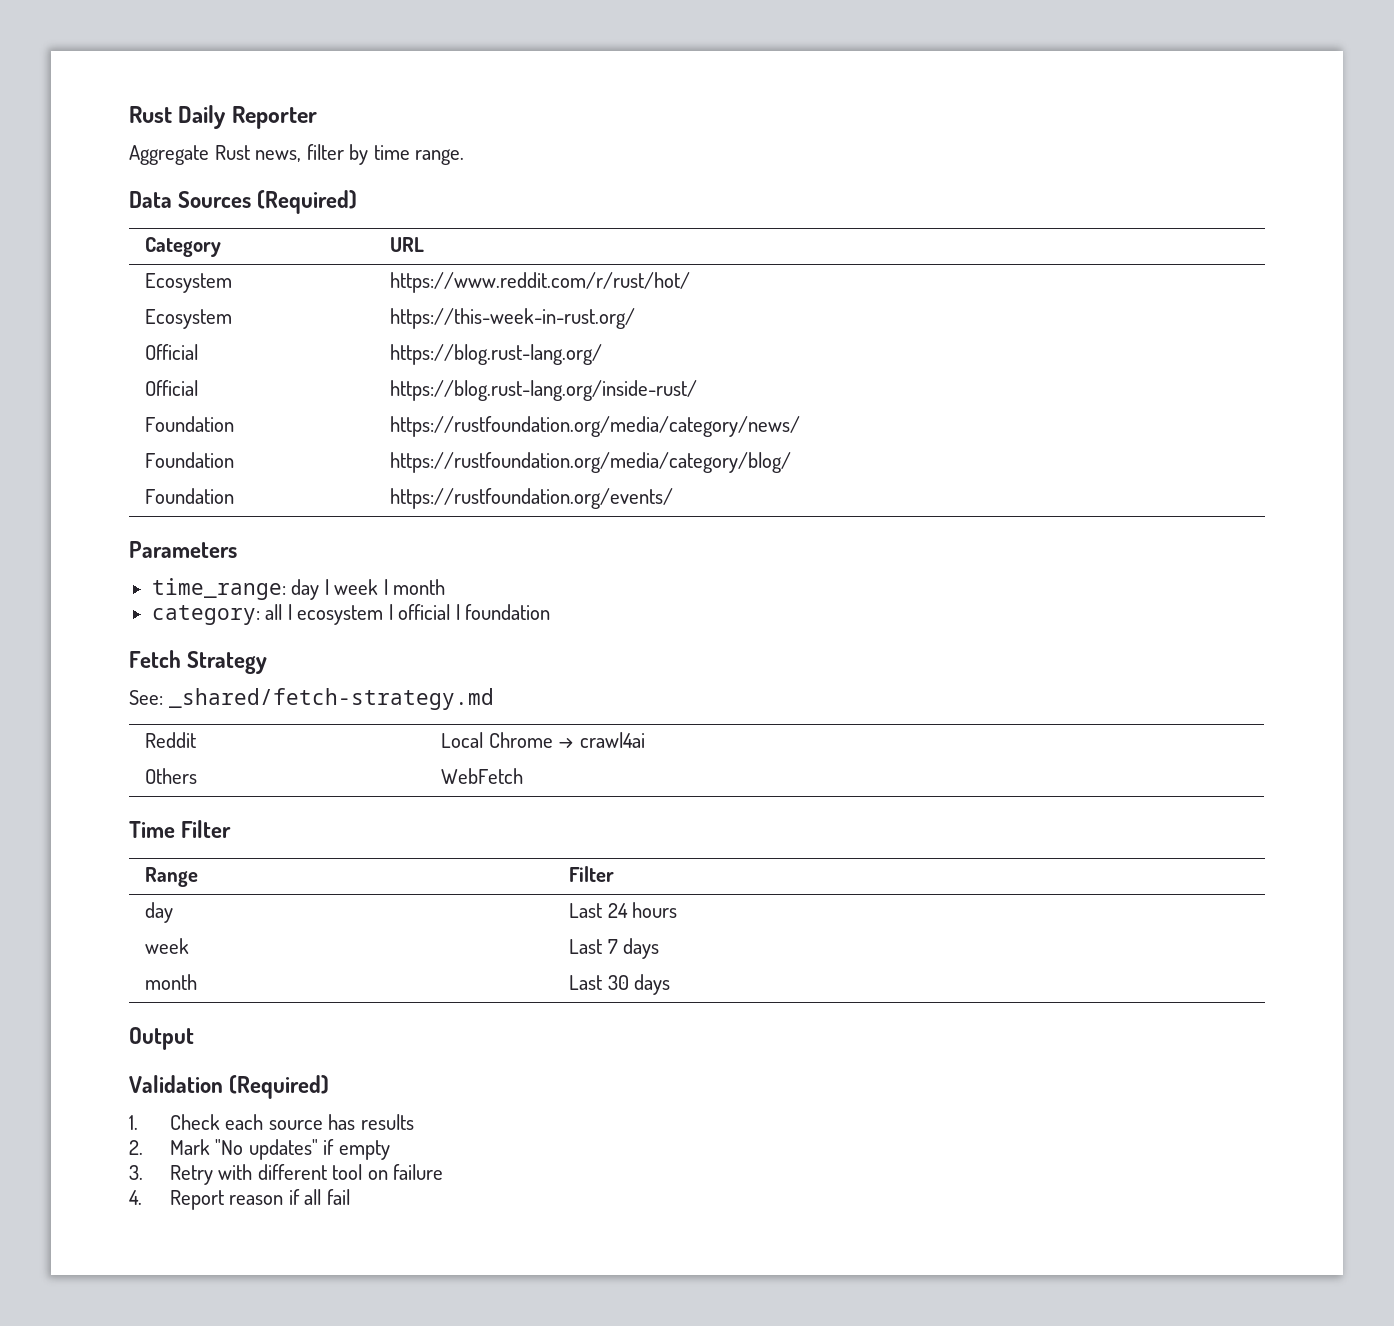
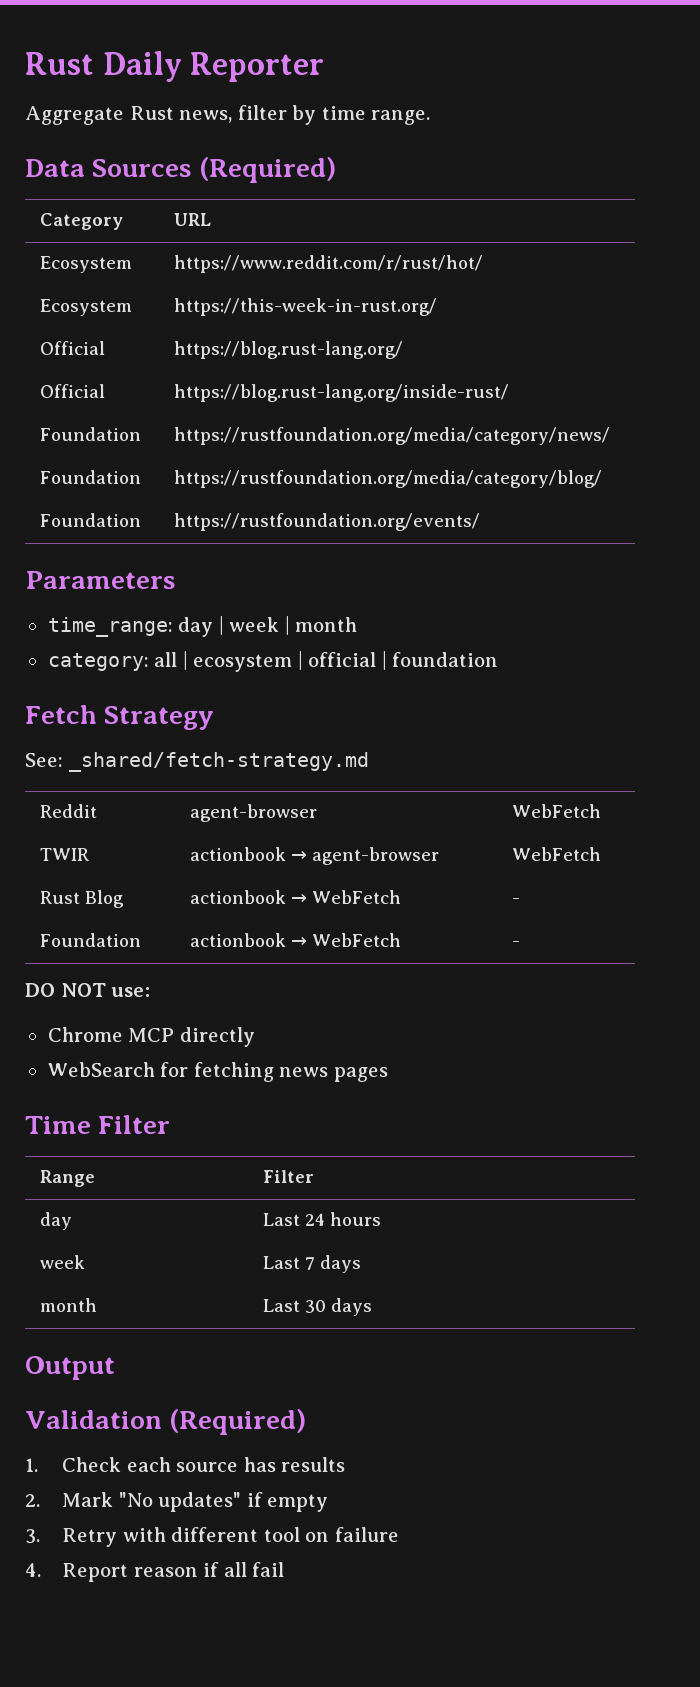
- Reddit | Local Chrome → crawl4ai
- Others | WebFetch
+ Reddit | agent-browser | WebFetch
+ TWIR | actionbook → agent-browser | WebFetch
+ Rust Blog | actionbook → WebFetch | -
+ Foundation | actionbook → WebFetch | -
+ DO NOT use:
+ Chrome MCP directly
+ WebSearch for fetching news pages

